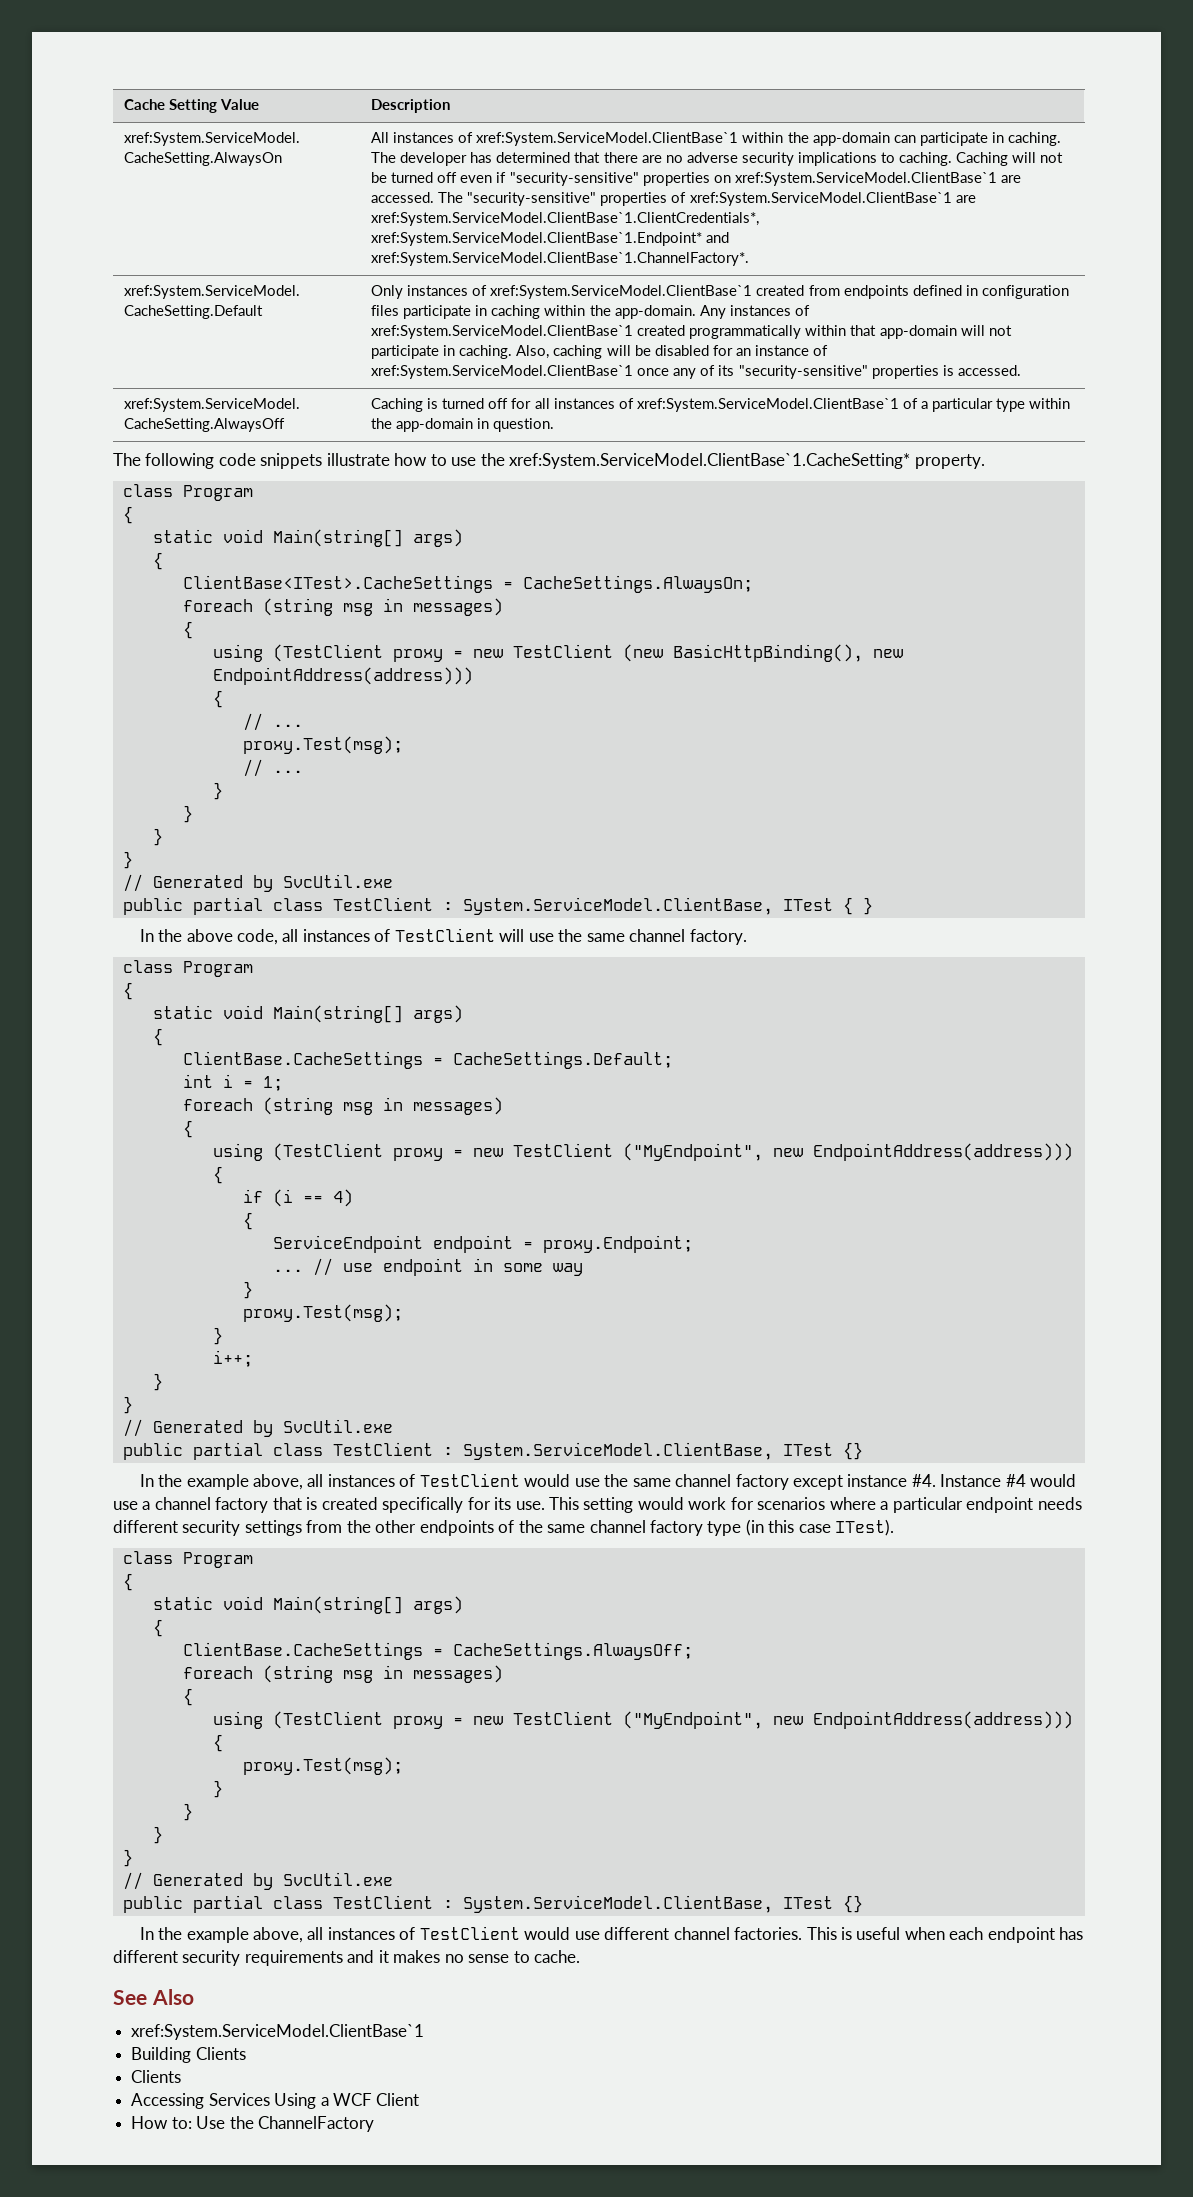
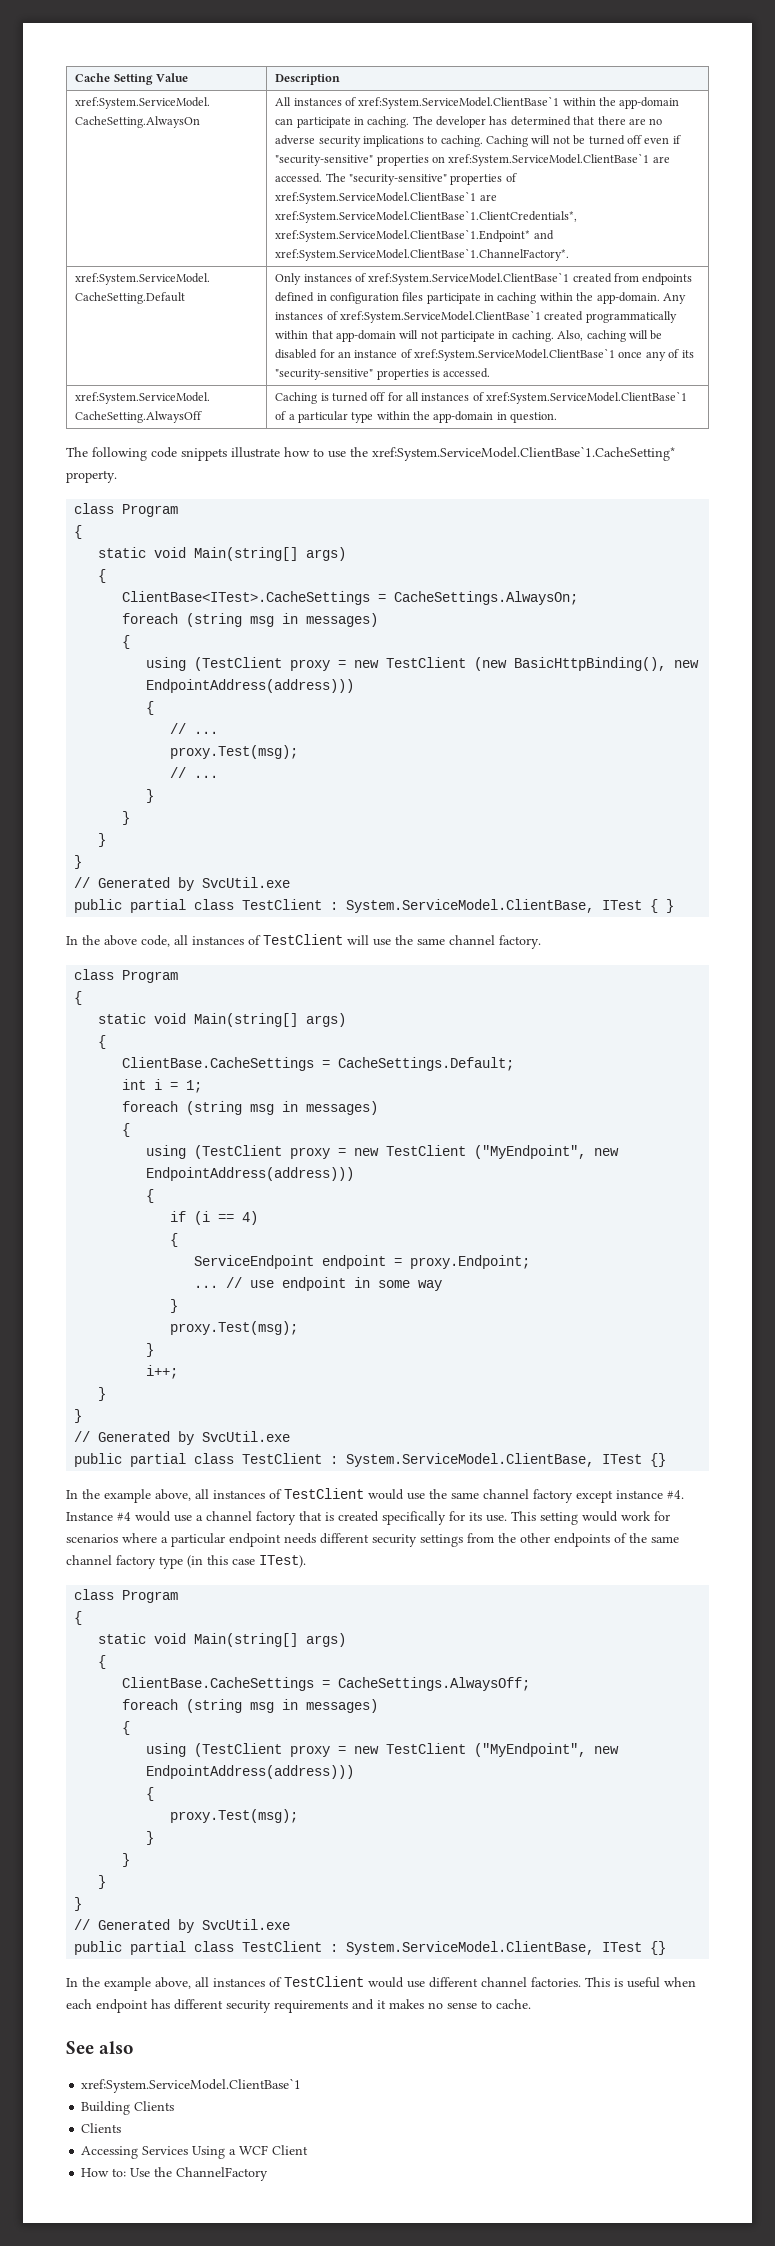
- See Also
+ See also

